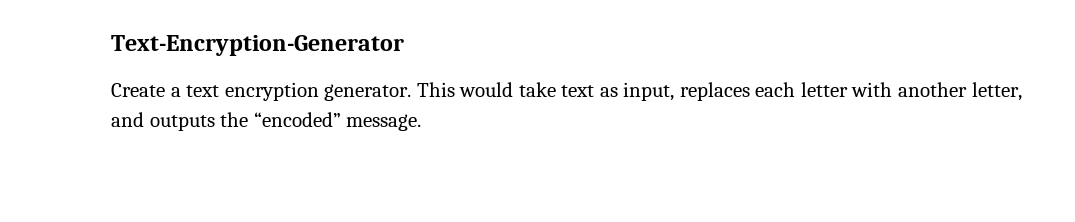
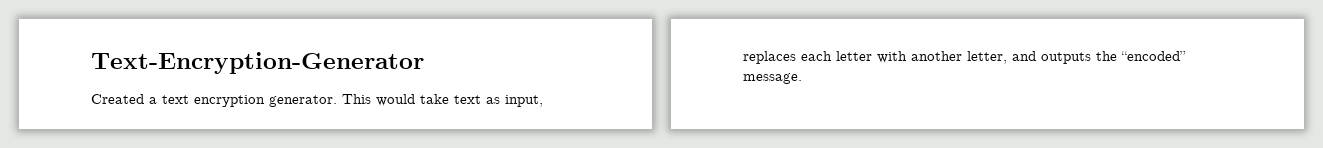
- Create a text encryption generator.
+ Created a text encryption generator.

